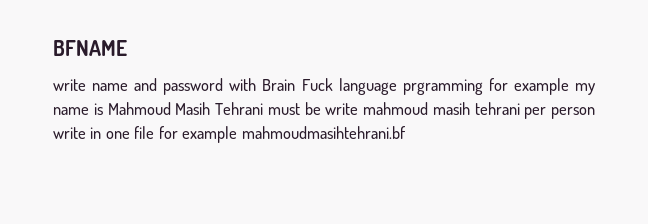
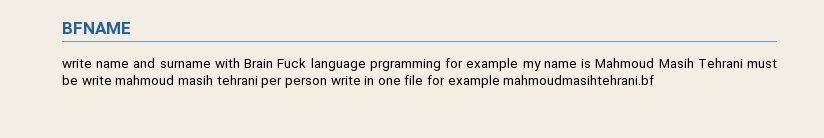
- write name and password with Brain Fuck language prgramming for example my name is Mahmoud Masih Tehrani must be write mahmoud masih tehrani per person write in one file for example mahmoudmasihtehrani.bf
+ write name and surname with Brain Fuck language prgramming for example my name is Mahmoud Masih Tehrani must be write mahmoud masih tehrani per person write in one file for example mahmoudmasihtehrani.bf

